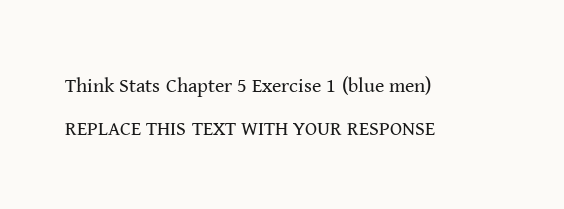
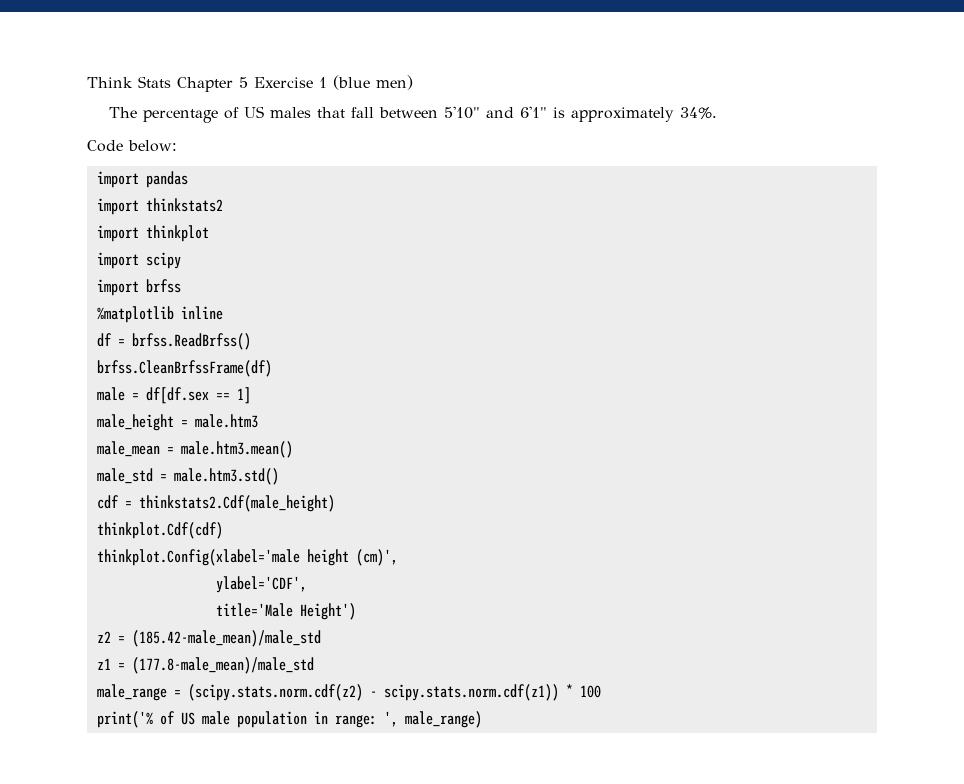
- REPLACE THIS TEXT WITH YOUR RESPONSE
+ The percentage of US males that fall between 5'10" and 6'1" is approximately 34%.
+ Code below:
+ import pandas
+ import thinkstats2
+ import thinkplot
+ import scipy
+ import brfss
+ %matplotlib inline
+ df = brfss.ReadBrfss()
+ brfss.CleanBrfssFrame(df)
+ male = df[df.sex == 1]
+ male_height = male.htm3
+ male_mean = male.htm3.mean()
+ male_std = male.htm3.std()
+ cdf = thinkstats2.Cdf(male_height)
+ thinkplot.Cdf(cdf)
+ thinkplot.Config(xlabel='male height (cm)',
+ ylabel='CDF',
+ title='Male Height')
+ z2 = (185.42-male_mean)/male_std
+ z1 = (177.8-male_mean)/male_std
+ male_range = (scipy.stats.norm.cdf(z2) - scipy.stats.norm.cdf(z1)) * 100
+ print('% of US male population in range: ', male_range)

